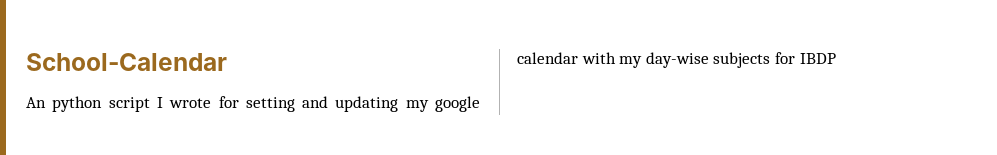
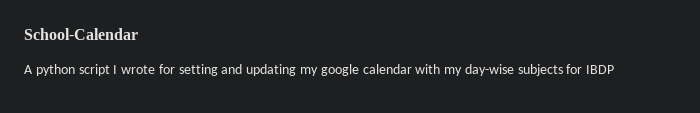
- An python script I wrote for setting and updating my google calendar with my day-wise subjects for IBDP
+ A python script I wrote for setting and updating my google calendar with my day-wise subjects for IBDP

